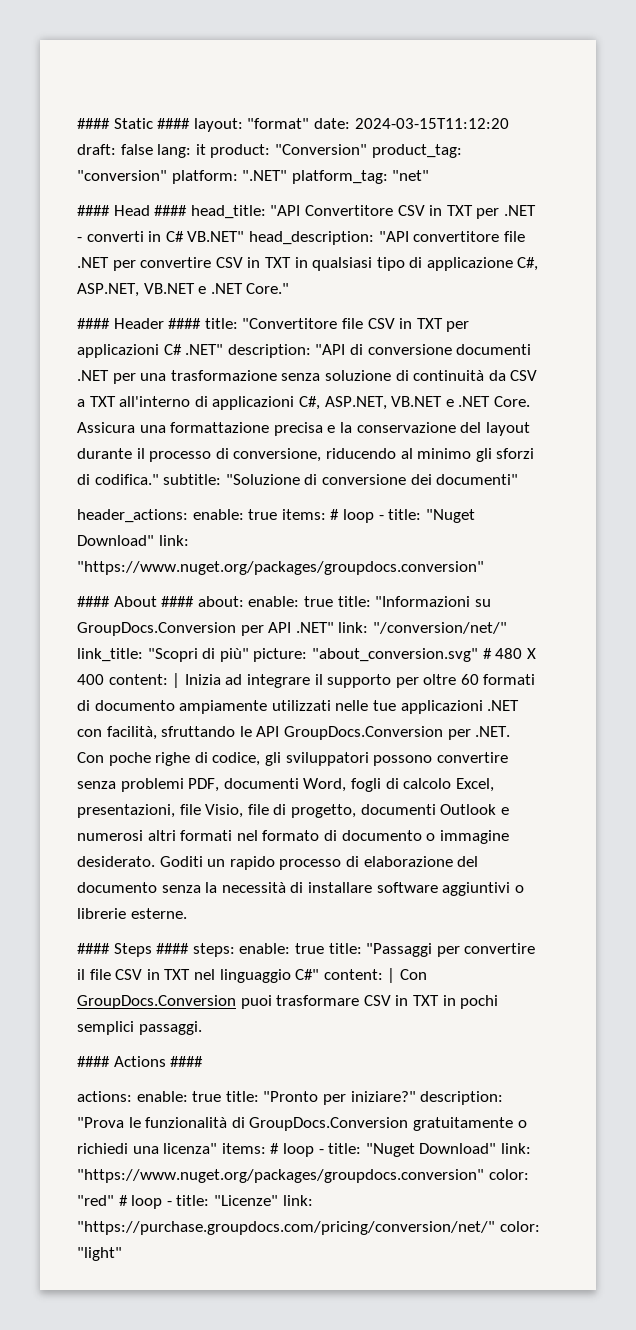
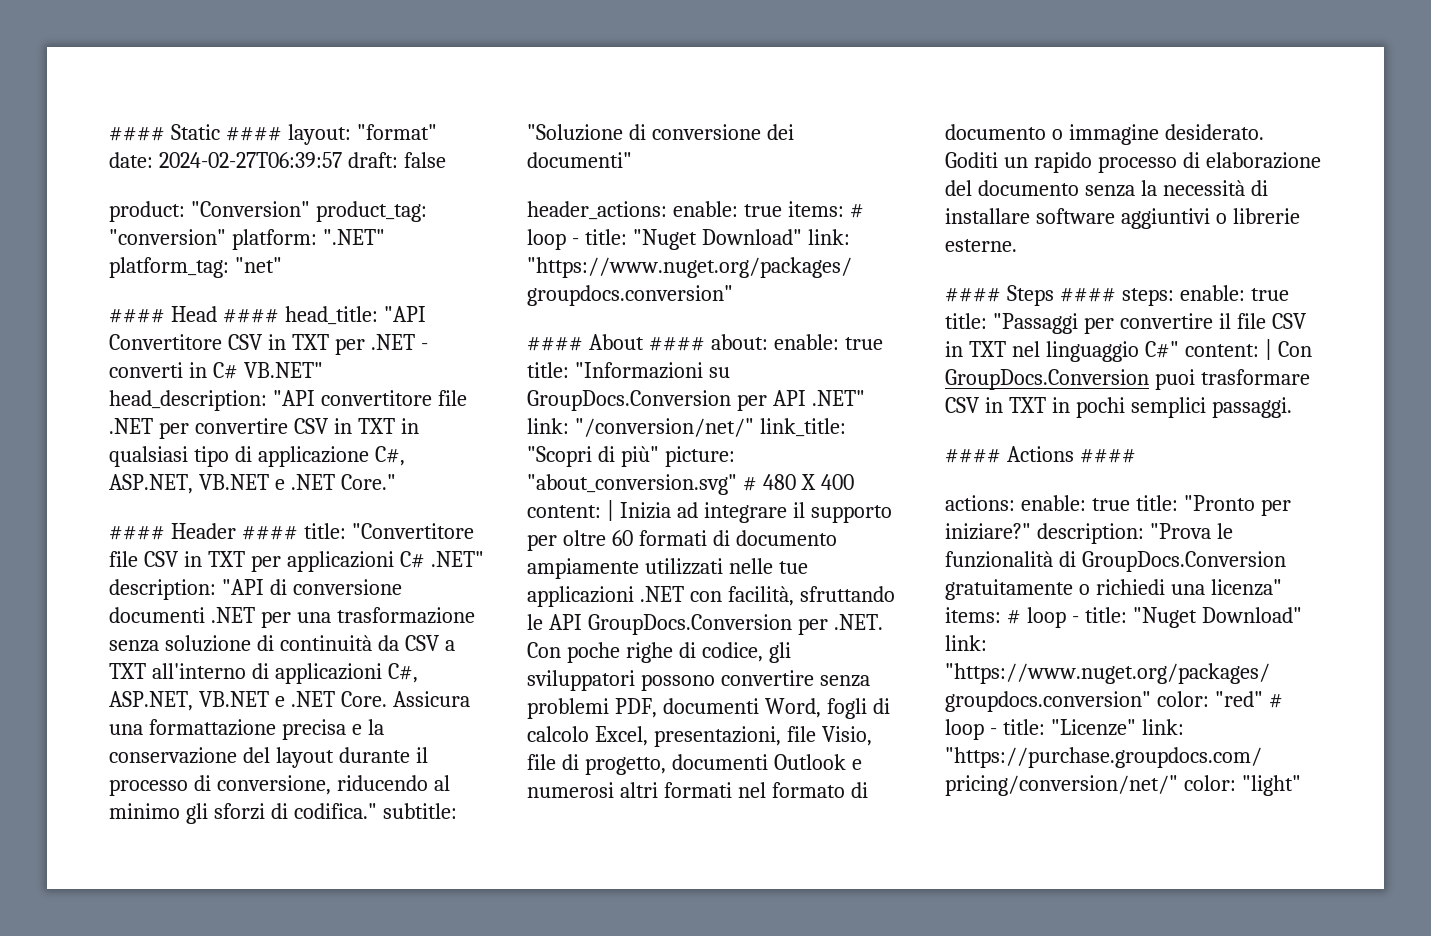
- #### Static #### layout: "format" date: 2024-03-15T11:12:20 draft: false lang: it product: "Conversion" product_tag: "conversion" platform: ".NET" platform_tag: "net"
+ #### Static #### layout: "format" date: 2024-02-27T06:39:57 draft: false
+ product: "Conversion" product_tag: "conversion" platform: ".NET" platform_tag: "net"

